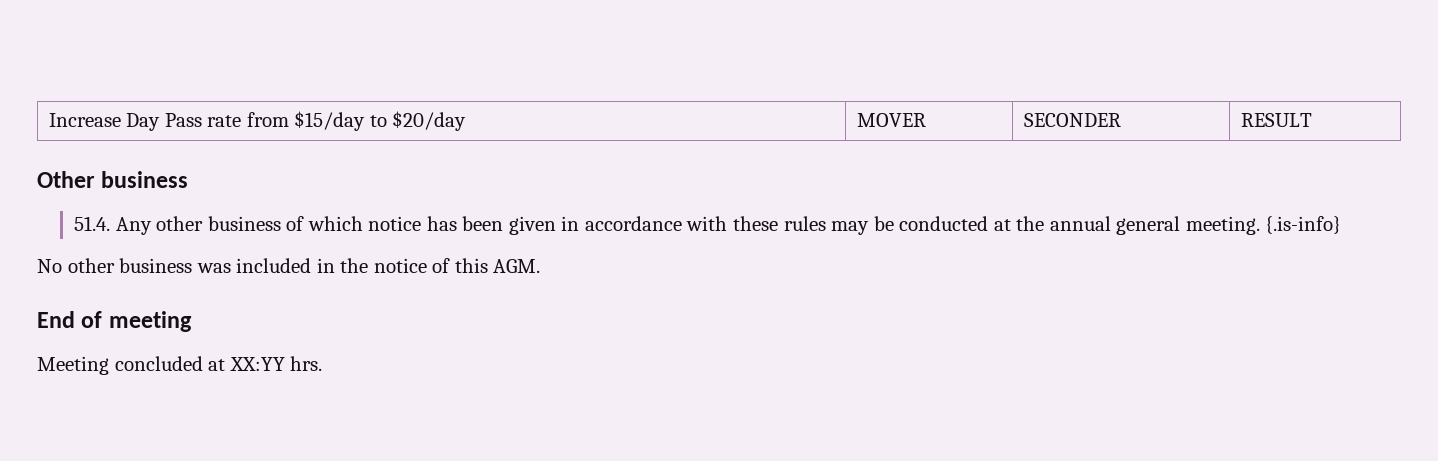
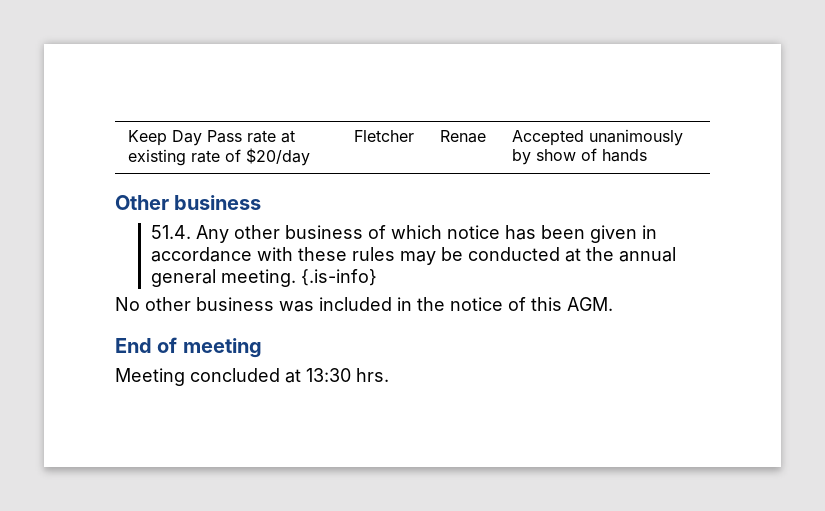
- Increase Day Pass rate from $15/day to $20/day | MOVER | SECONDER | RESULT
+ Keep Day Pass rate at existing rate of $20/day | Fletcher | Renae | Accepted unanimously by show of hands
- Meeting concluded at XX:YY hrs.
+ Meeting concluded at 13:30 hrs.

